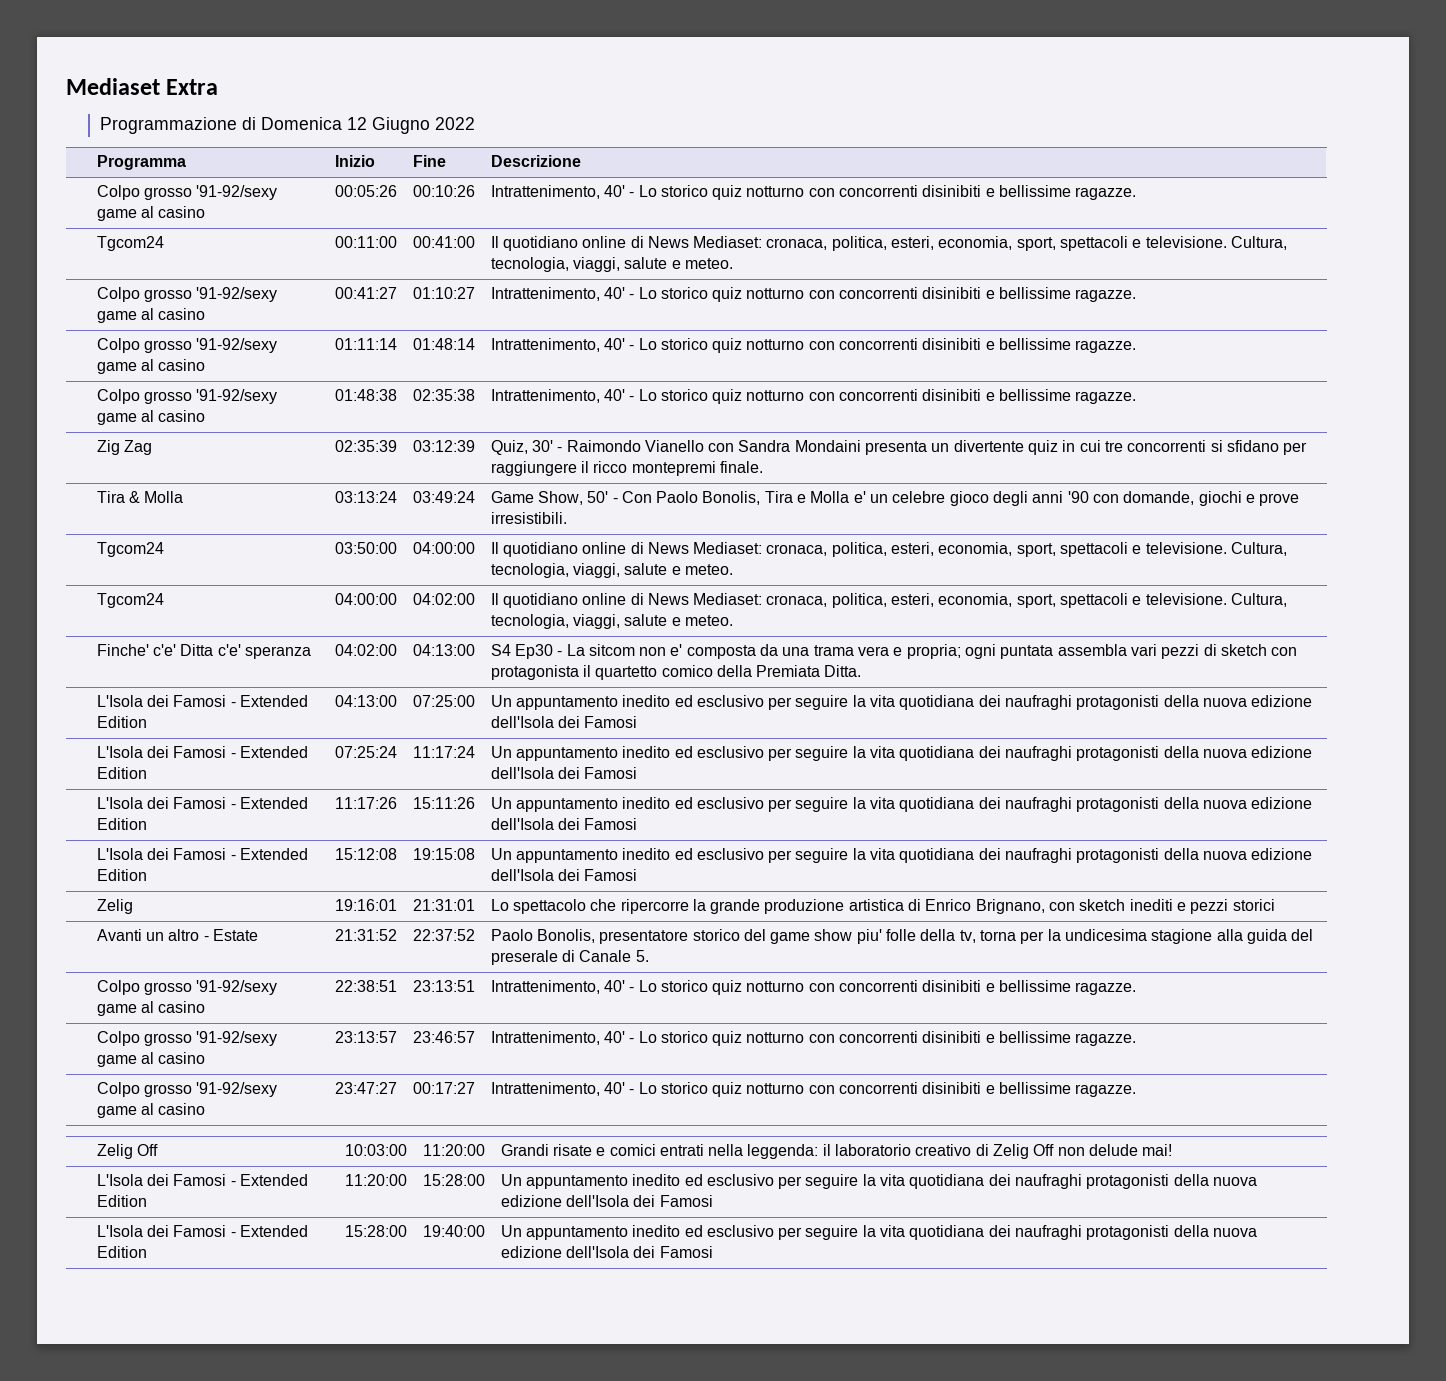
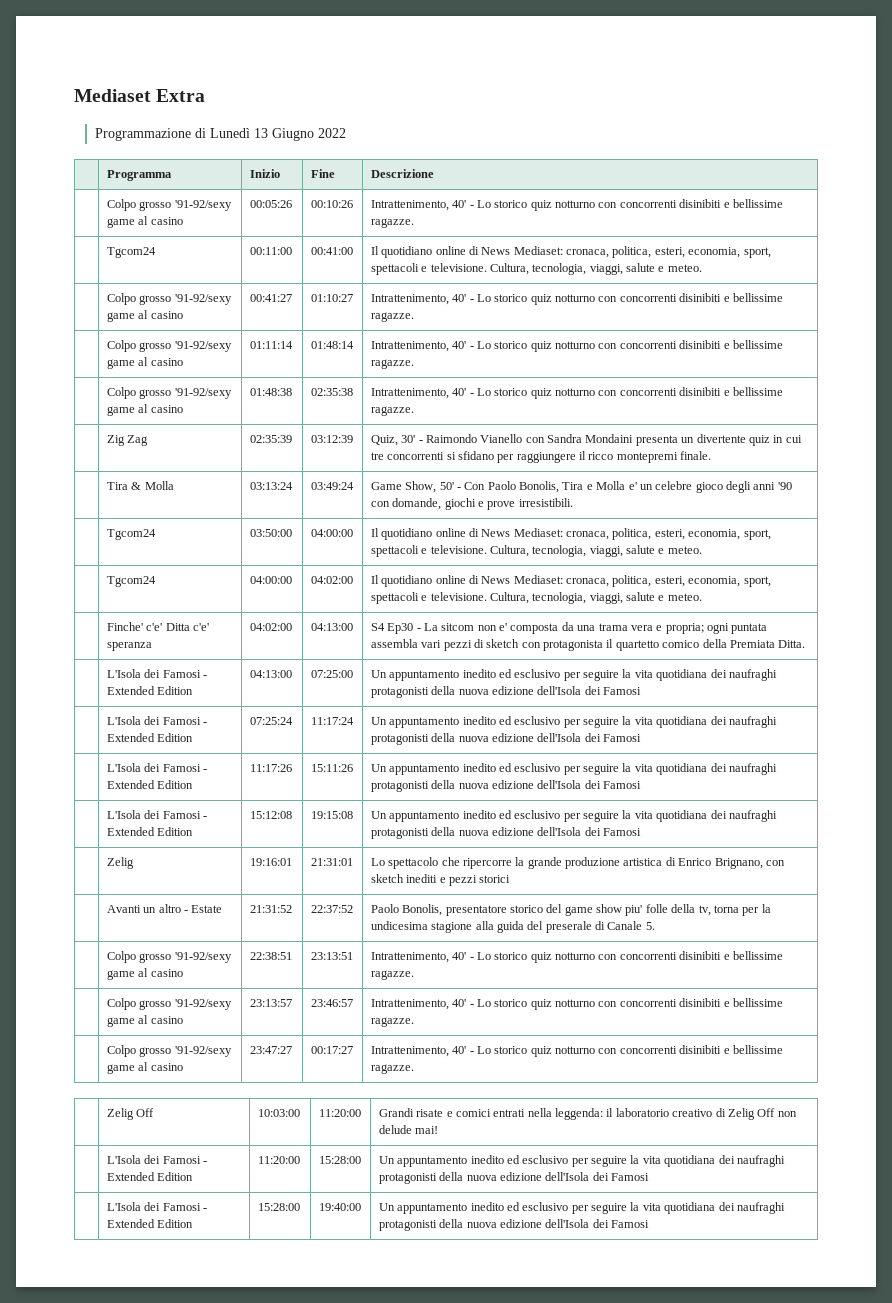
- Programmazione di Domenica 12 Giugno 2022
+ Programmazione di Lunedì 13 Giugno 2022

